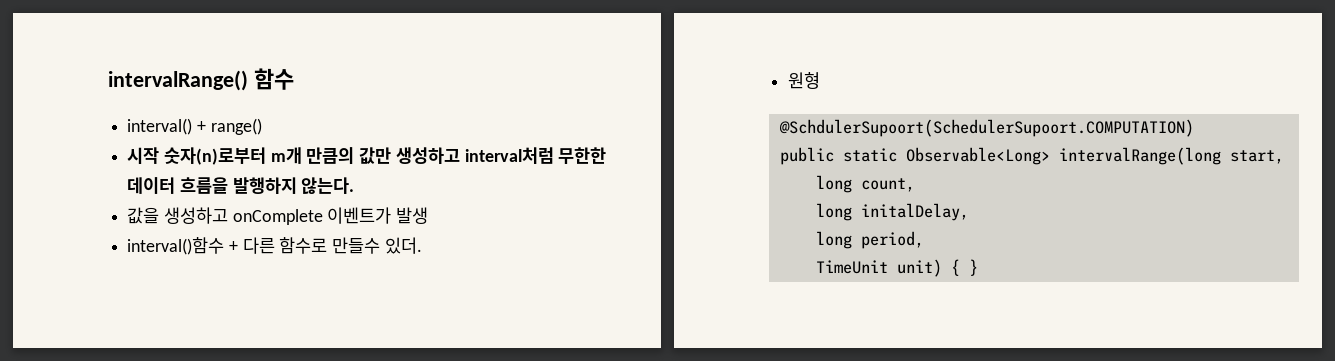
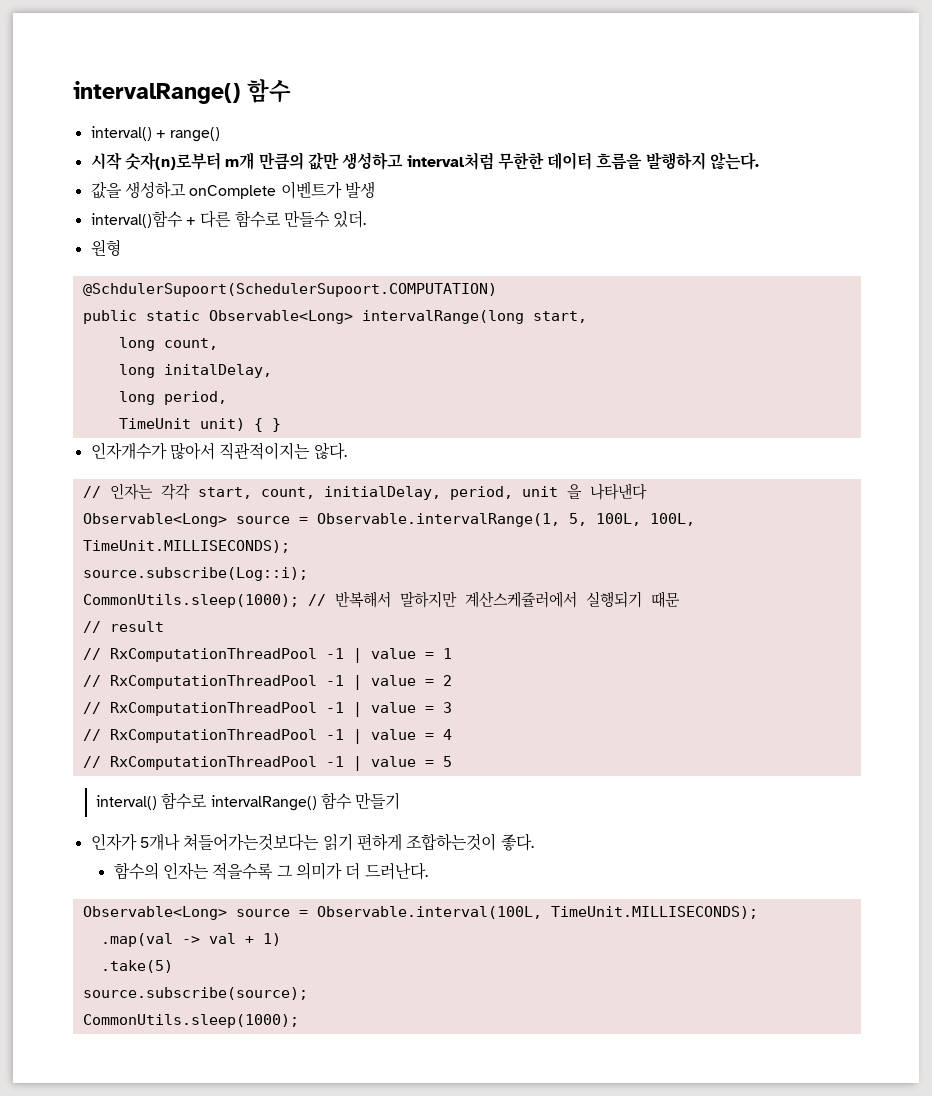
+ 인자개수가 많아서 직관적이지는 않다.
+ // 인자는 각각 start, count, initialDelay, period, unit 을 나타낸다
+ Observable<Long> source = Observable.intervalRange(1, 5, 100L, 100L, TimeUnit.MILLISECONDS);
+ source.subscribe(Log::i);
+ CommonUtils.sleep(1000); // 반복해서 말하지만 계산스케쥴러에서 실행되기 때문
+ // result
+ // RxComputationThreadPool -1 | value = 1
+ // RxComputationThreadPool -1 | value = 2
+ // RxComputationThreadPool -1 | value = 3
+ // RxComputationThreadPool -1 | value = 4
+ // RxComputationThreadPool -1 | value = 5
+ interval() 함수로 intervalRange() 함수 만들기
+ 인자가 5개나 쳐들어가는것보다는 읽기 편하게 조합하는것이 좋다.
+ 함수의 인자는 적을수록 그 의미가 더 드러난다.
+ Observable<Long> source = Observable.interval(100L, TimeUnit.MILLISECONDS);
+ .map(val -> val + 1)
+ .take(5)
+ source.subscribe(source);
+ CommonUtils.sleep(1000);

